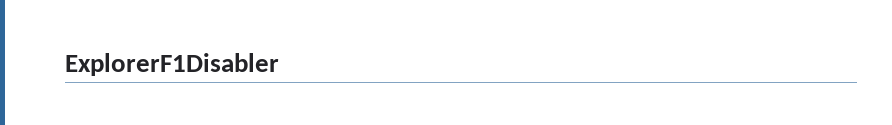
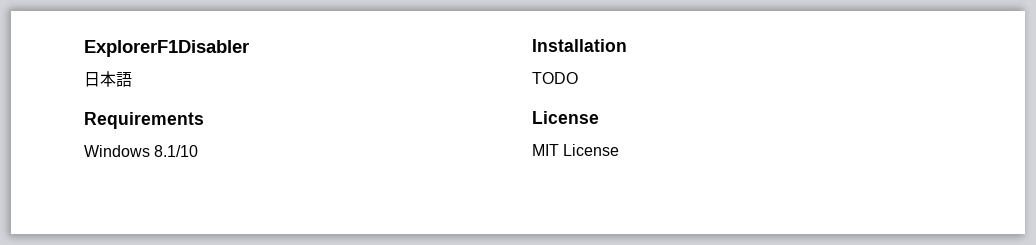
+ 日本語
+ Requirements
+ Windows 8.1/10
+ Installation
+ TODO
+ License
+ MIT License

